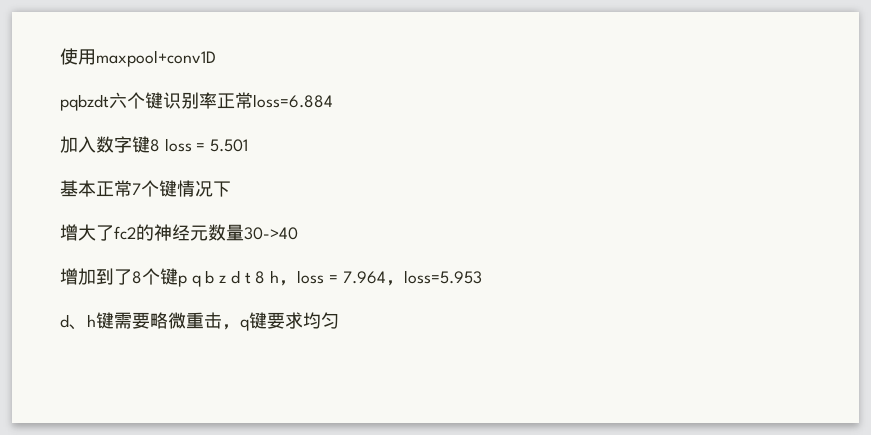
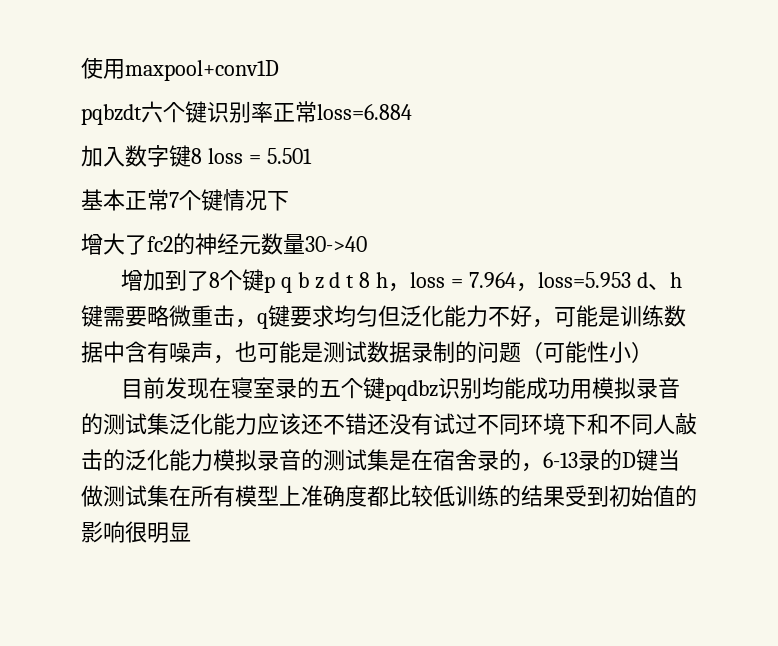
- 增加到了8个键p q b z d t 8 h，loss = 7.964，loss=5.953
- d、h键需要略微重击，q键要求均匀
+ 增加到了8个键p q b z d t 8 h，loss = 7.964，loss=5.953 d、h键需要略微重击，q键要求均匀但泛化能力不好，可能是训练数据中含有噪声，也可能是测试数据录制的问题（可能性小）
+ 目前发现在寝室录的五个键pqdbz识别均能成功用模拟录音的测试集泛化能力应该还不错还没有试过不同环境下和不同人敲击的泛化能力模拟录音的测试集是在宿舍录的，6-13录的D键当做测试集在所有模型上准确度都比较低训练的结果受到初始值的影响很明显

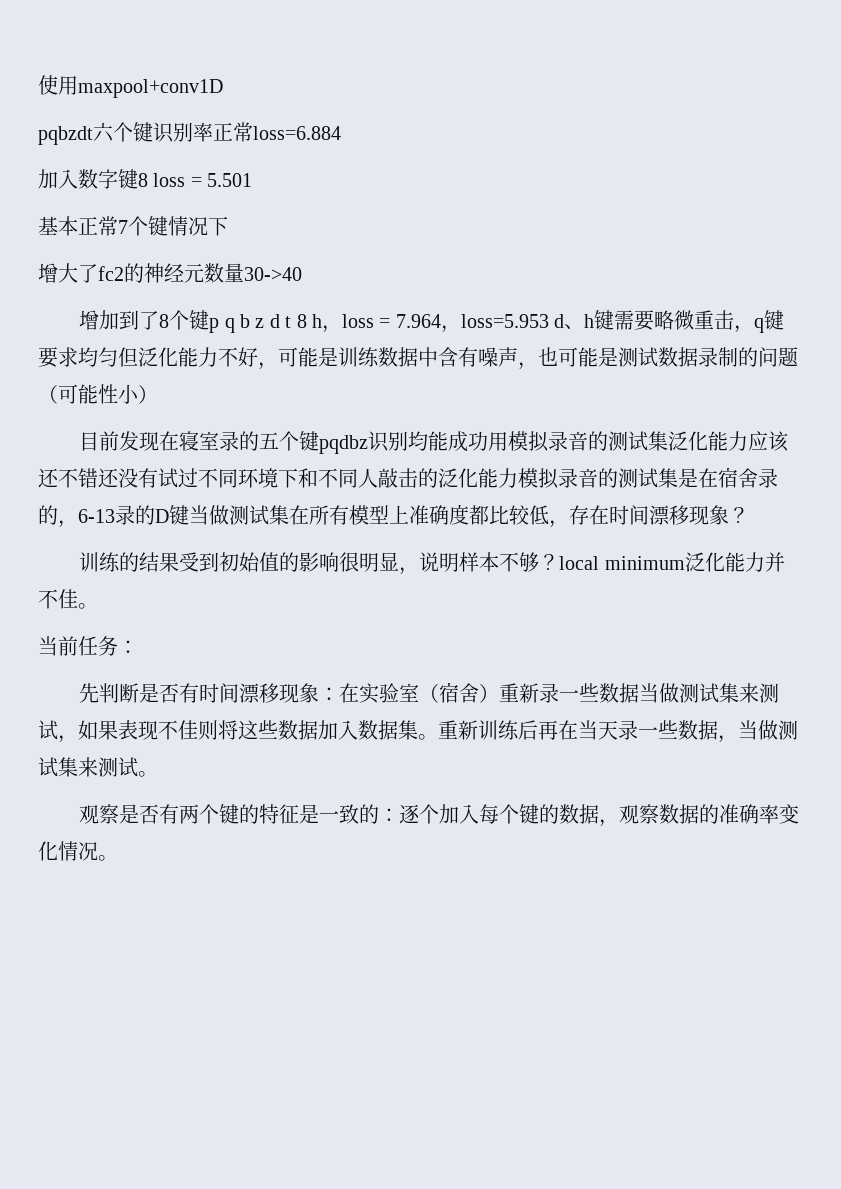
- 目前发现在寝室录的五个键pqdbz识别均能成功用模拟录音的测试集泛化能力应该还不错还没有试过不同环境下和不同人敲击的泛化能力模拟录音的测试集是在宿舍录的，6-13录的D键当做测试集在所有模型上准确度都比较低训练的结果受到初始值的影响很明显
+ 目前发现在寝室录的五个键pqdbz识别均能成功用模拟录音的测试集泛化能力应该还不错还没有试过不同环境下和不同人敲击的泛化能力模拟录音的测试集是在宿舍录的，6-13录的D键当做测试集在所有模型上准确度都比较低，存在时间漂移现象？
+ 训练的结果受到初始值的影响很明显，说明样本不够？local minimum泛化能力并不佳。
+ 当前任务：
+ 先判断是否有时间漂移现象：在实验室（宿舍）重新录一些数据当做测试集来测试，如果表现不佳则将这些数据加入数据集。重新训练后再在当天录一些数据，当做测试集来测试。
+ 观察是否有两个键的特征是一致的：逐个加入每个键的数据，观察数据的准确率变化情况。

